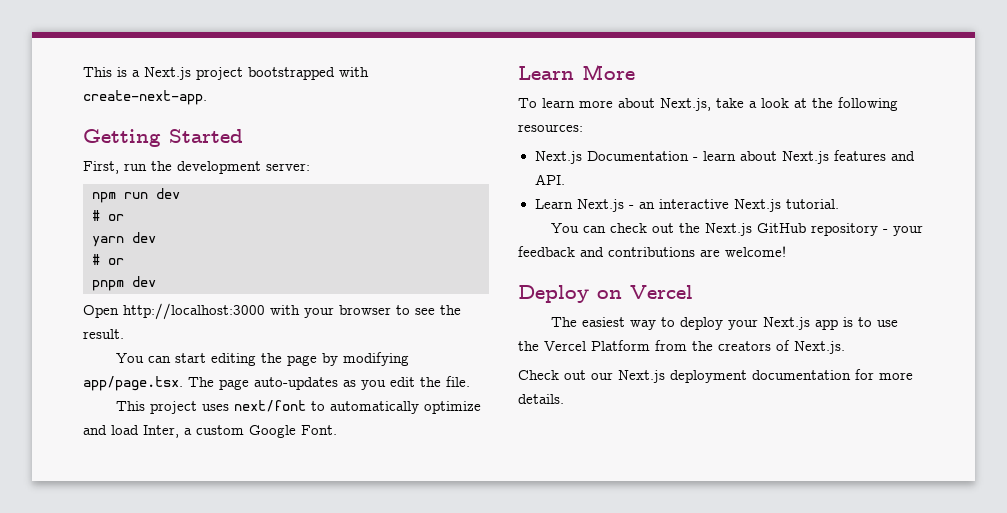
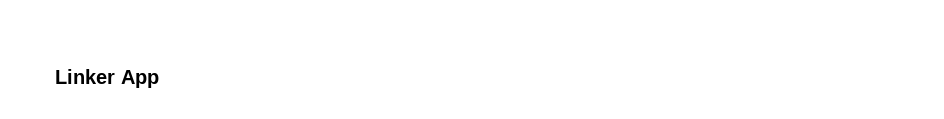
- This is a Next.js project bootstrapped with create-next-app.
- Getting Started
- First, run the development server:
- npm run dev
- # or
- yarn dev
- # or
- pnpm dev
- Open http://localhost:3000 with your browser to see the result.
- You can start editing the page by modifying app/page.tsx. The page auto-updates as you edit the file.
- This project uses next/font to automatically optimize and load Inter, a custom Google Font.
- Learn More
- To learn more about Next.js, take a look at the following resources:
- Next.js Documentation - learn about Next.js features and API.
- Learn Next.js - an interactive Next.js tutorial.
- You can check out the Next.js GitHub repository - your feedback and contributions are welcome!
- Deploy on Vercel
- The easiest way to deploy your Next.js app is to use the Vercel Platform from the creators of Next.js.
- Check out our Next.js deployment documentation for more details.
+ Linker App

